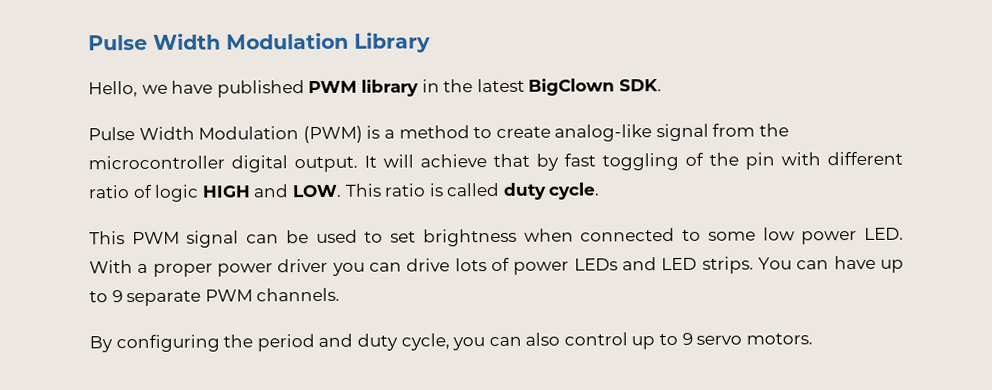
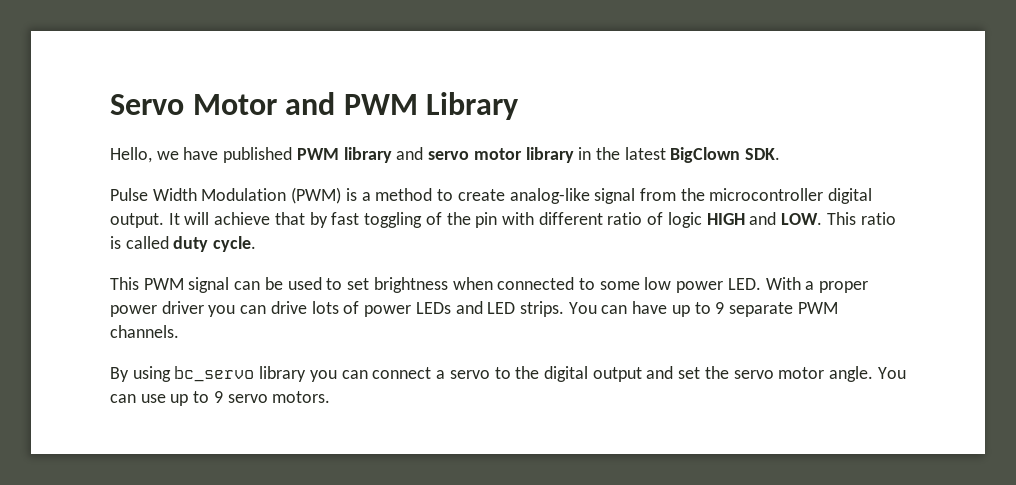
- Pulse Width Modulation Library
+ Servo Motor and PWM Library
- Hello, we have published PWM library in the latest BigClown SDK.
+ Hello, we have published PWM library and servo motor library in the latest BigClown SDK.
- By configuring the period and duty cycle, you can also control up to 9 servo motors.
+ By using bc_servo library you can connect a servo to the digital output and set the servo motor angle. You can use up to 9 servo motors.

